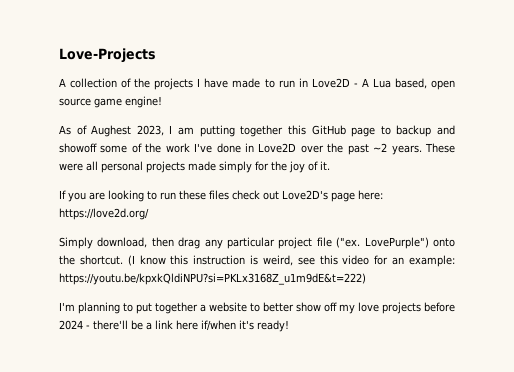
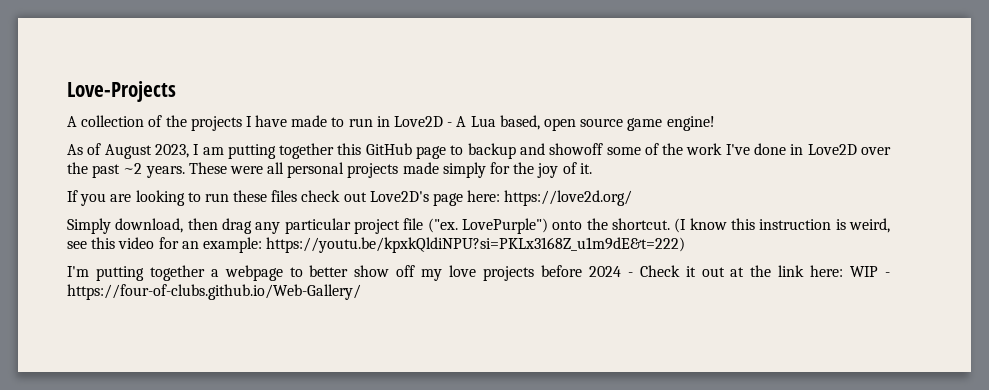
- As of Aughest 2023, I am putting together this GitHub page to backup and showoff some of the work I've done in Love2D over the past ~2 years.
+ As of August 2023, I am putting together this GitHub page to backup and showoff some of the work I've done in Love2D over the past ~2 years.
- I'm planning to put together a website to better show off my love projects before 2024 - there'll be a link here if/when it's ready!
+ I'm putting together a webpage to better show off my love projects before 2024 - Check it out at the link here: WIP - https://four-of-clubs.github.io/Web-Gallery/

